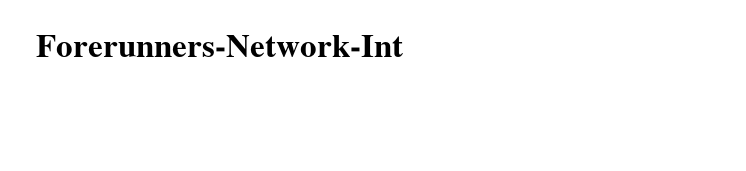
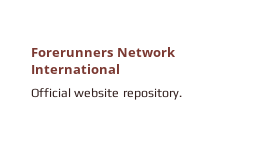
- Forerunners-Network-Int
+ Forerunners Network International
+ Official website repository.

